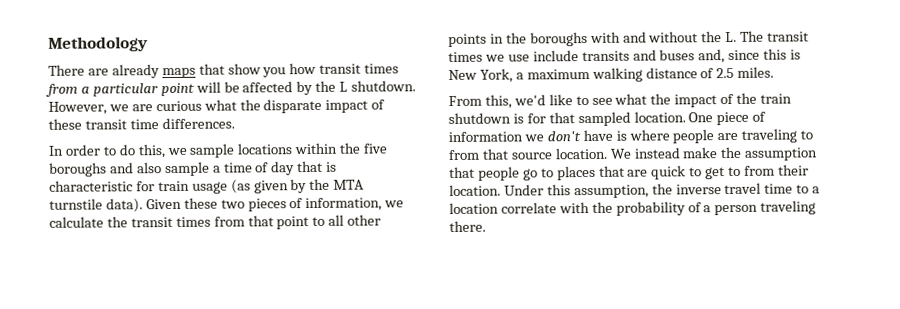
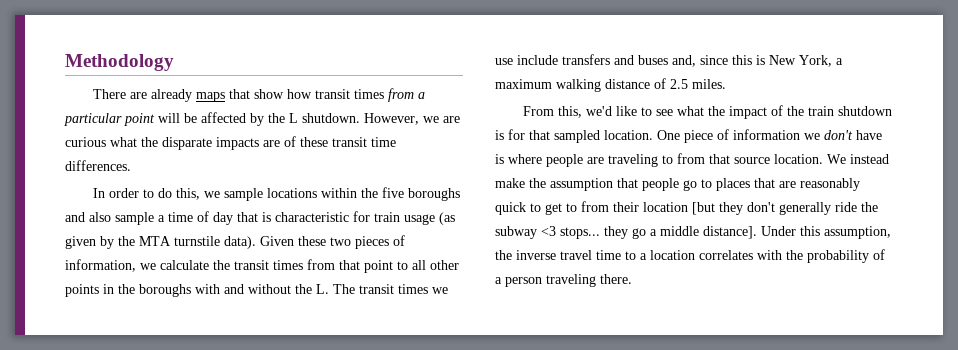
- There are already maps that show you how transit times from a particular point will be affected by the L shutdown.
+ There are already maps that show how transit times from a particular point will be affected by the L shutdown.
- However, we are curious what the disparate impact of these transit time differences.
+ However, we are curious what the disparate impacts are of these transit time differences.
- Given these two pieces of information, we calculate the transit times from that point to all other points in the boroughs with and without the L. The transit times we use include transits and buses and, since this is New York, a maximum walking distance of 2.5 miles.
+ Given these two pieces of information, we calculate the transit times from that point to all other points in the boroughs with and without the L. The transit times we use include transfers and buses and, since this is New York, a maximum walking distance of 2.5 miles.
- We instead make the assumption that people go to places that are quick to get to from their location.
+ We instead make the assumption that people go to places that are reasonably quick to get to from their location [but they don't generally ride the subway <3 stops... they go a middle distance].
- Under this assumption, the inverse travel time to a location correlate with the probability of a person traveling there.
+ Under this assumption, the inverse travel time to a location correlates with the probability of a person traveling there.

